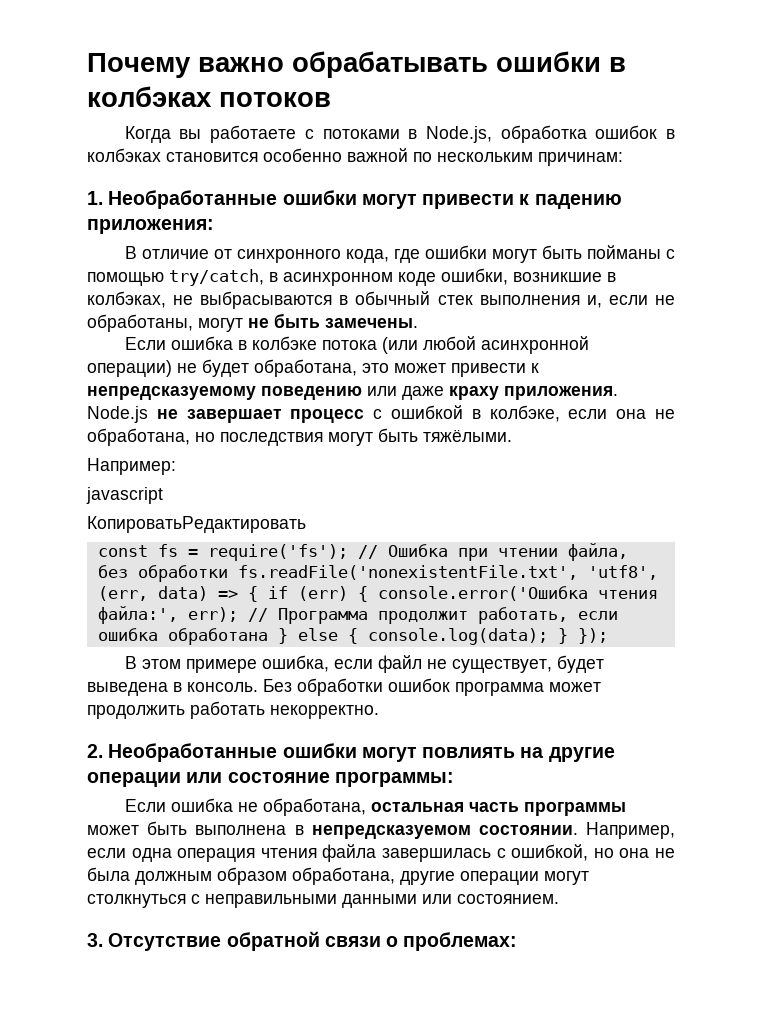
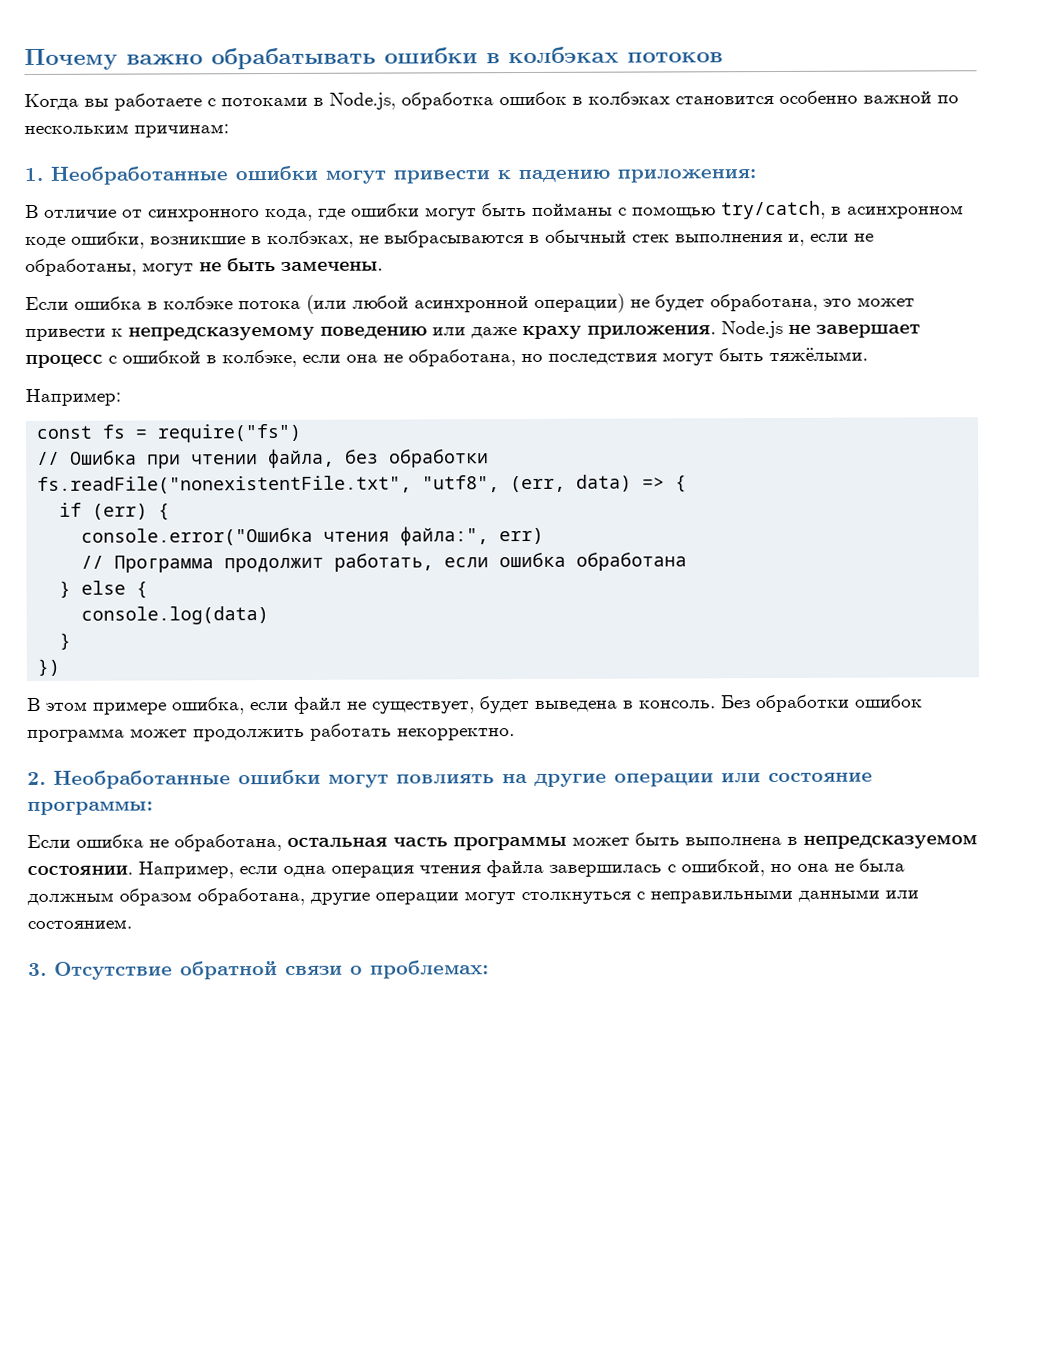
- javascript
- КопироватьРедактировать
- const fs = require('fs'); // Ошибка при чтении файла, без обработки fs.readFile('nonexistentFile.txt', 'utf8', (err, data) => { if (err) { console.error('Ошибка чтения файла:', err); // Программа продолжит работать, если ошибка обработана } else { console.log(data); } });
+ const fs = require("fs")
+ // Ошибка при чтении файла, без обработки
+ fs.readFile("nonexistentFile.txt", "utf8", (err, data) => {
+ if (err) {
+ console.error("Ошибка чтения файла:", err)
+ // Программа продолжит работать, если ошибка обработана
+ } else {
+ console.log(data)
+ }
+ })

